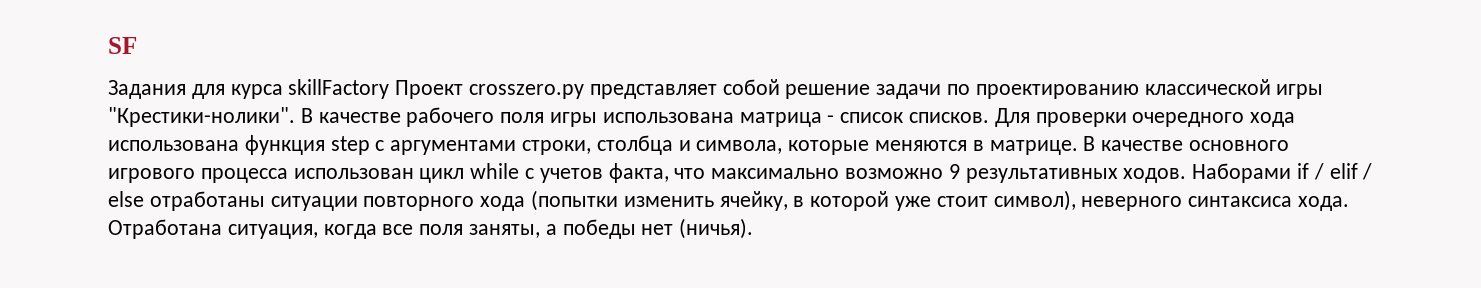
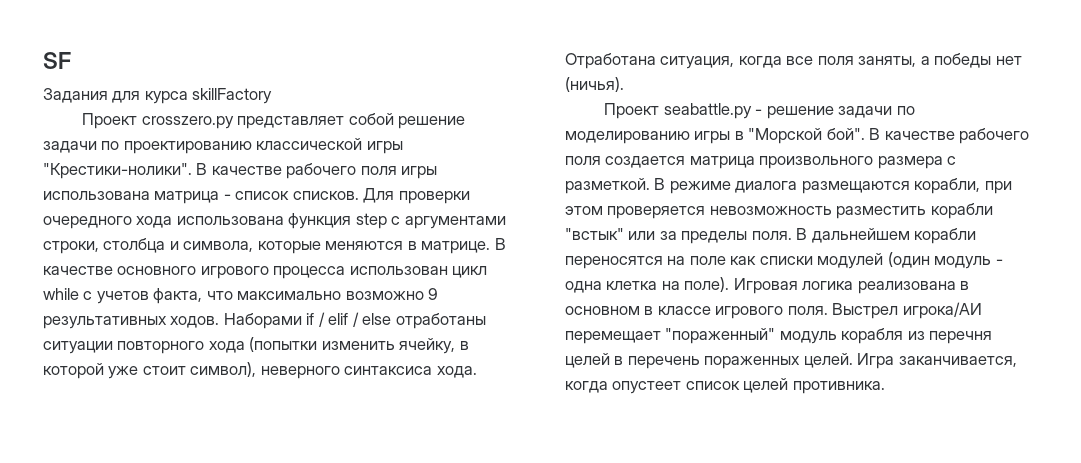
- Задания для курса skillFactory Проект crosszero.py представляет собой решение задачи по проектированию классической игры "Крестики-нолики".
+ Задания для курса skillFactory
+ Проект crosszero.py представляет собой решение задачи по проектированию классической игры "Крестики-нолики".
+ Проект seabattle.py - решение задачи по моделированию игры в "Морской бой". В качестве рабочего поля создается матрица произвольного размера с разметкой. В режиме диалога размещаются корабли, при этом проверяется невозможность разместить корабли "встык" или за пределы поля. В дальнейшем корабли переносятся на поле как списки модулей (один модуль - одна клетка на поле). Игровая логика реализована в основном в классе игрового поля. Выстрел игрока/АИ перемещает "пораженный" модуль корабля из перечня целей в перечень пораженных целей. Игра заканчивается, когда опустеет список целей противника.

